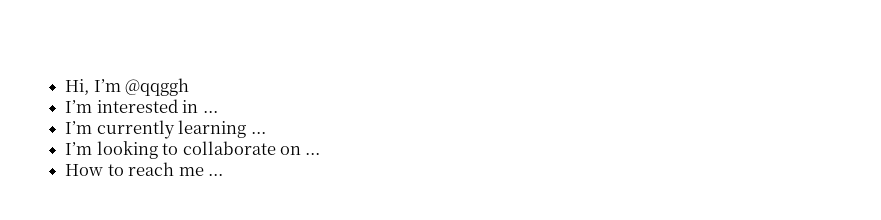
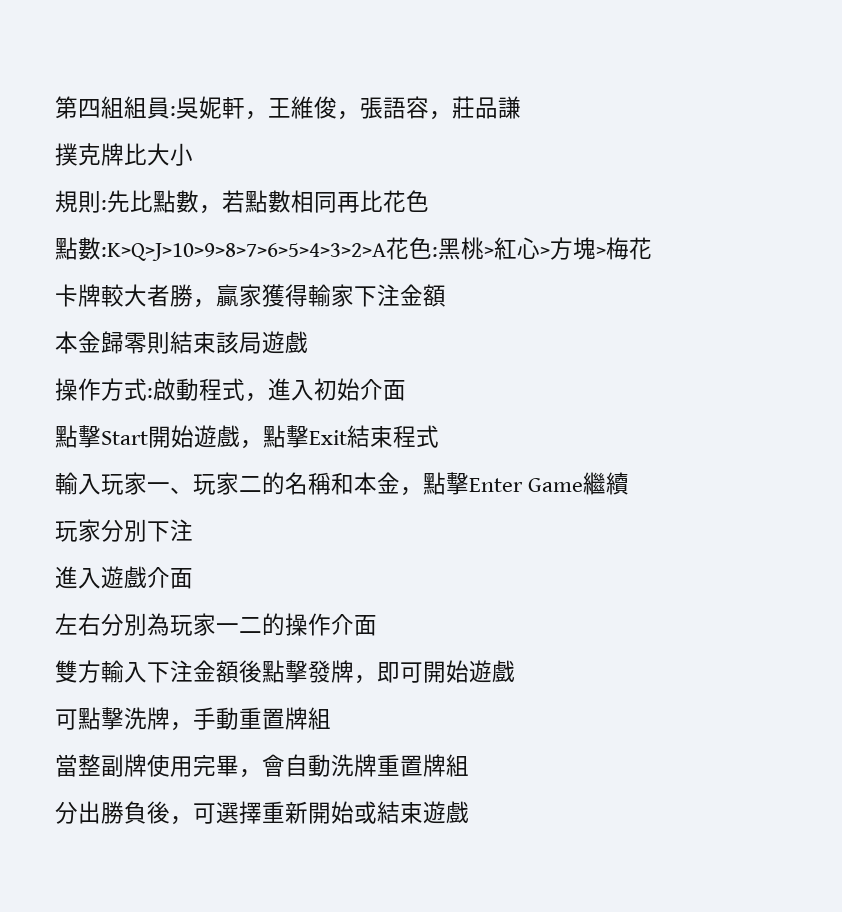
- Hi, I’m @qqggh
- I’m interested in ...
- I’m currently learning ...
- I’m looking to collaborate on ...
- How to reach me ...
+ 第四組組員:吳妮軒，王維俊，張語容，莊品謙
+ 撲克牌比大小
+ 規則:先比點數，若點數相同再比花色
+ 點數:K>Q>J>10>9>8>7>6>5>4>3>2>A花色:黑桃>紅心>方塊>梅花
+ 卡牌較大者勝，贏家獲得輸家下注金額
+ 本金歸零則結束該局遊戲
+ 操作方式:啟動程式，進入初始介面
+ 點擊Start開始遊戲，點擊Exit結束程式
+ 輸入玩家一、玩家二的名稱和本金，點擊Enter Game繼續
+ 玩家分別下注
+ 進入遊戲介面
+ 左右分別為玩家一二的操作介面
+ 雙方輸入下注金額後點擊發牌，即可開始遊戲
+ 可點擊洗牌，手動重置牌組
+ 當整副牌使用完畢，會自動洗牌重置牌組
+ 分出勝負後，可選擇重新開始或結束遊戲

